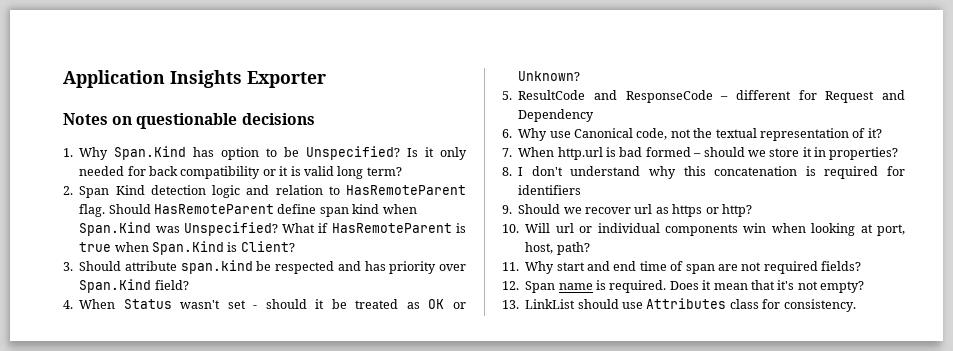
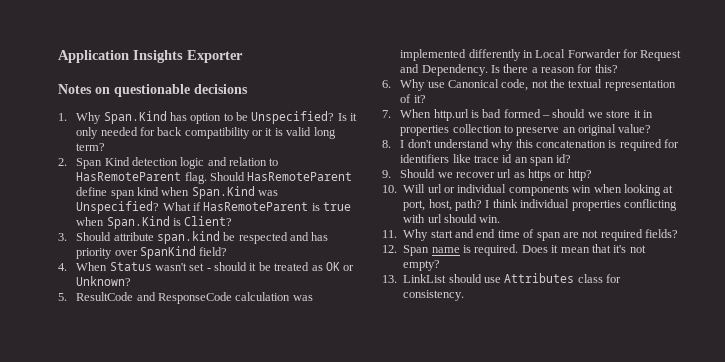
- 3. Should attribute span.kind be respected and has priority over Span.Kind field?
+ 3. Should attribute span.kind be respected and has priority over SpanKind field?
- 5. ResultCode and ResponseCode – different for Request and Dependency
+ 5. ResultCode and ResponseCode calculation was implemented differently in Local Forwarder for Request and Dependency. Is there a reason for this?
- 7. When http.url is bad formed – should we store it in properties?
+ 7. When http.url is bad formed – should we store it in properties collection to preserve an original value?
- 8. I don't understand why this concatenation is required for identifiers
+ 8. I don't understand why this concatenation is required for identifiers like trace id an span id?
+ I think individual properties conflicting with url should win.

